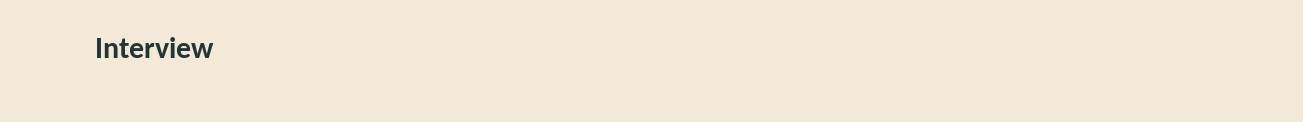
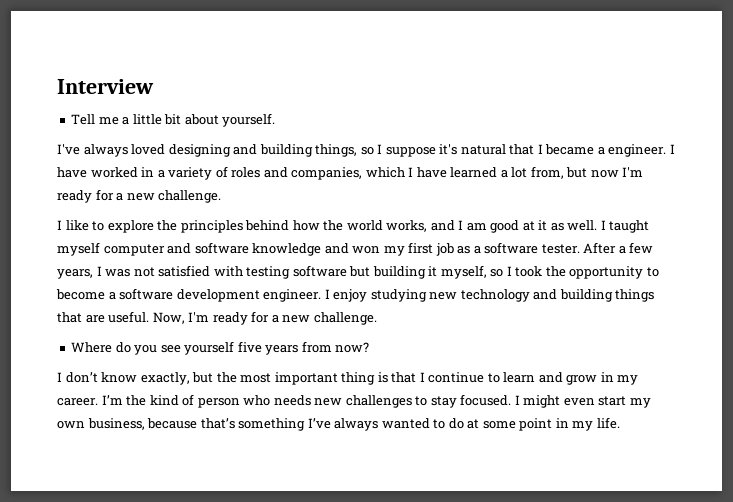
+ Tell me a little bit about yourself.
+ I've always loved designing and building things, so I suppose it's natural that I became a engineer. I have worked in a variety of roles and companies, which I have learned a lot from, but now I'm ready for a new challenge.
+ I like to explore the principles behind how the world works, and I am good at it as well. I taught myself computer and software knowledge and won my first job as a software tester. After a few years, I was not satisfied with testing software but building it myself, so I took the opportunity to become a software development engineer. I enjoy studying new technology and building things that are useful. Now, I'm ready for a new challenge.
+ Where do you see yourself five years from now?
+ I don’t know exactly, but the most important thing is that I continue to learn and grow in my career. I’m the kind of person who needs new challenges to stay focused. I might even start my own business, because that’s something I’ve always wanted to do at some point in my life.

